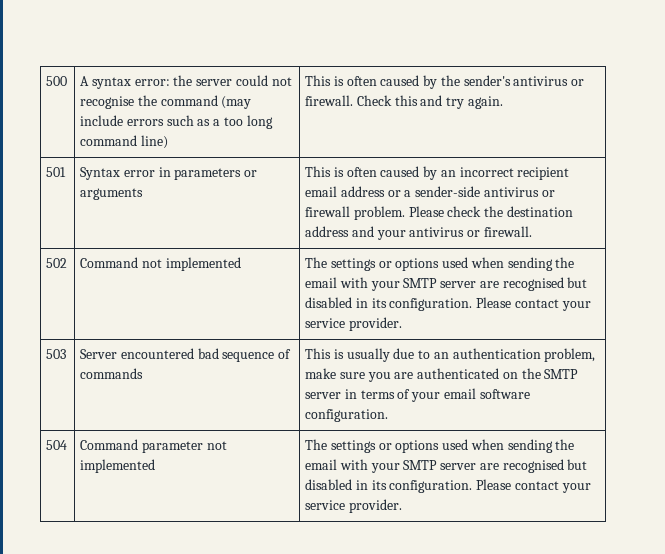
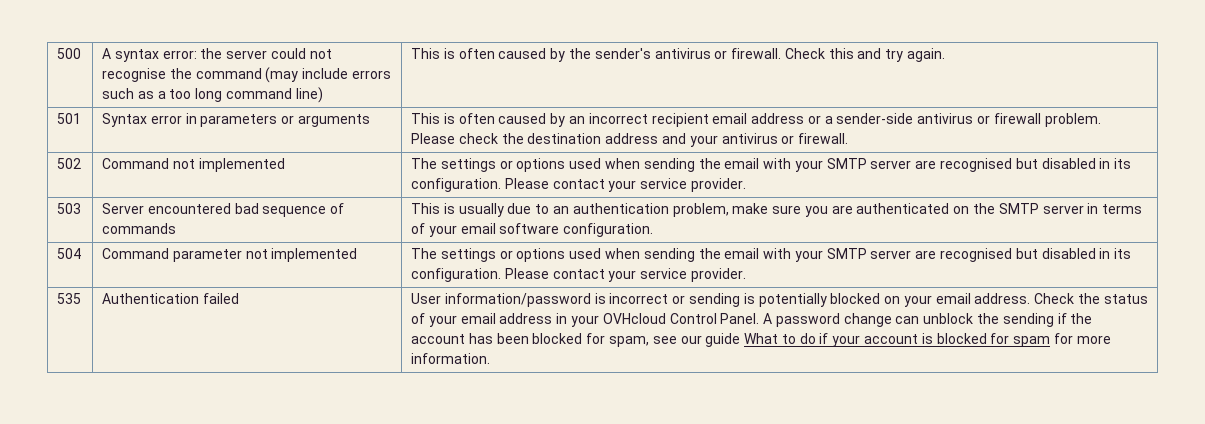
+ 535 | Authentication failed | User information/password is incorrect or sending is potentially blocked on your email address. Check the status of your email address in your OVHcloud Control Panel. A password change can unblock the sending if the account has been blocked for spam, see our guide What to do if your account is blocked for spam for more information.

